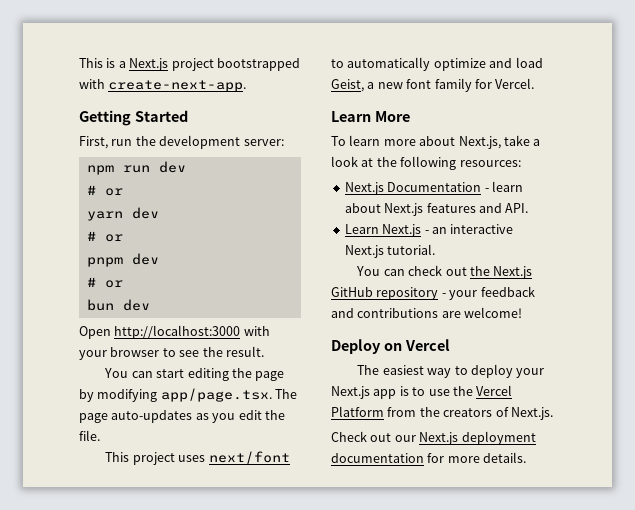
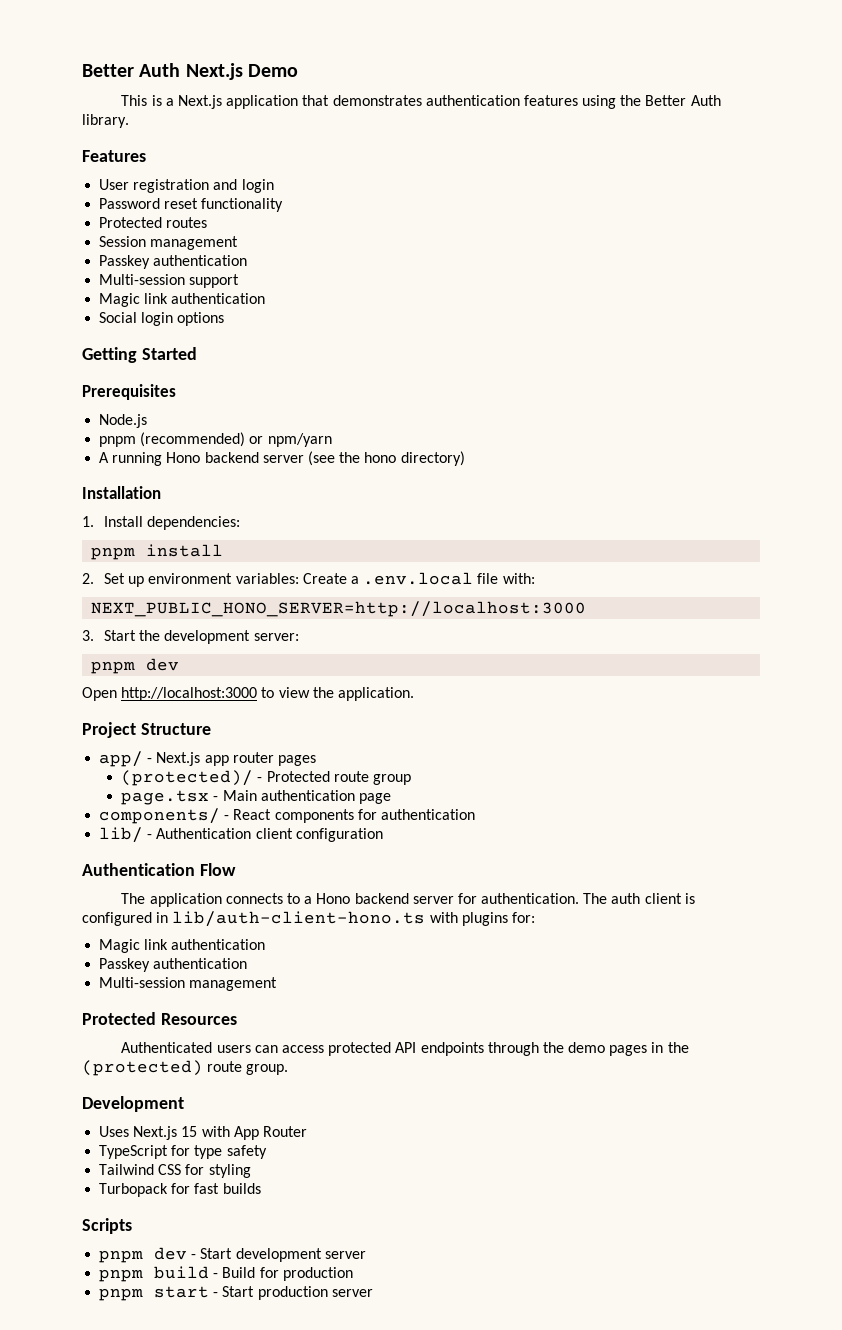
- This is a Next.js project bootstrapped with create-next-app.
+ Better Auth Next.js Demo
+ This is a Next.js application that demonstrates authentication features using the Better Auth library.
+ Features
+ User registration and login
+ Password reset functionality
+ Protected routes
+ Session management
+ Passkey authentication
+ Multi-session support
+ Magic link authentication
+ Social login options
  Getting Started
- First, run the development server:
- npm run dev
- # or
- yarn dev
- # or
+ Prerequisites
+ Node.js
+ pnpm (recommended) or npm/yarn
+ A running Hono backend server (see the hono directory)
+ Installation
+ 1. Install dependencies:
+ pnpm install
+ 2. Set up environment variables: Create a .env.local file with:
+ NEXT_PUBLIC_HONO_SERVER=http://localhost:3000
+ 3. Start the development server:
  pnpm dev
- # or
- bun dev
- Open http://localhost:3000 with your browser to see the result.
- You can start editing the page by modifying app/page.tsx. The page auto-updates as you edit the file.
- This project uses next/font to automatically optimize and load Geist, a new font family for Vercel.
- Learn More
- To learn more about Next.js, take a look at the following resources:
- Next.js Documentation - learn about Next.js features and API.
- Learn Next.js - an interactive Next.js tutorial.
- You can check out the Next.js GitHub repository - your feedback and contributions are welcome!
- Deploy on Vercel
- The easiest way to deploy your Next.js app is to use the Vercel Platform from the creators of Next.js.
- Check out our Next.js deployment documentation for more details.
+ Open http://localhost:3000 to view the application.
+ Project Structure
+ app/ - Next.js app router pages
+ (protected)/ - Protected route group
+ page.tsx - Main authentication page
+ components/ - React components for authentication
+ lib/ - Authentication client configuration
+ Authentication Flow
+ The application connects to a Hono backend server for authentication. The auth client is configured in lib/auth-client-hono.ts with plugins for:
+ Magic link authentication
+ Passkey authentication
+ Multi-session management
+ Protected Resources
+ Authenticated users can access protected API endpoints through the demo pages in the (protected) route group.
+ Development
+ Uses Next.js 15 with App Router
+ TypeScript for type safety
+ Tailwind CSS for styling
+ Turbopack for fast builds
+ Scripts
+ pnpm dev - Start development server
+ pnpm build - Build for production
+ pnpm start - Start production server

